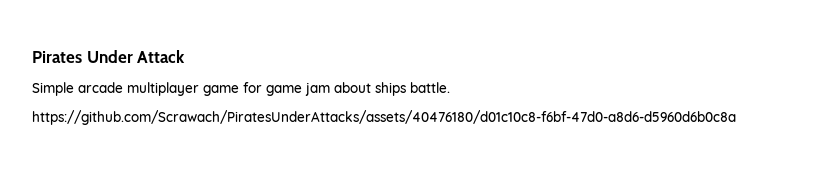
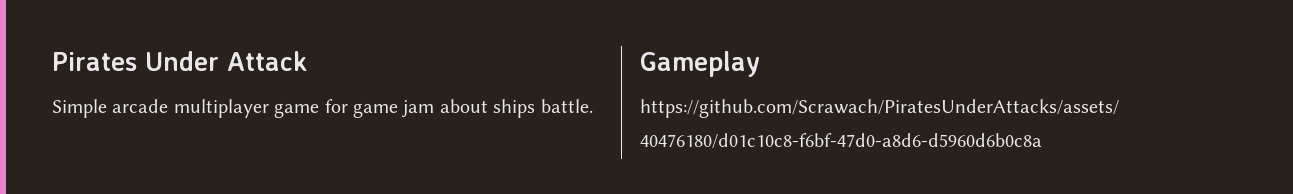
+ Gameplay

